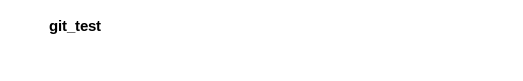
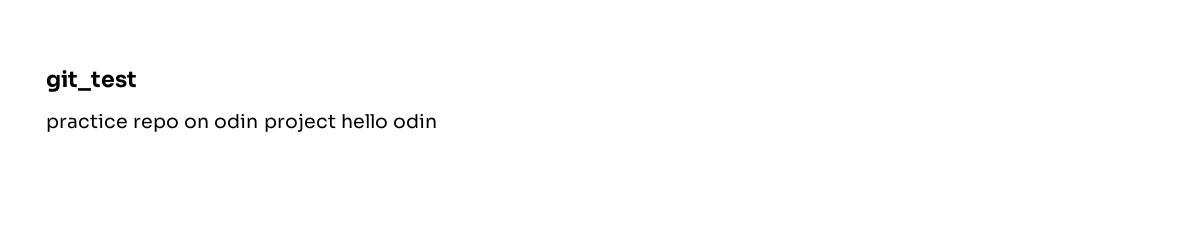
+ practice repo on odin project hello odin

